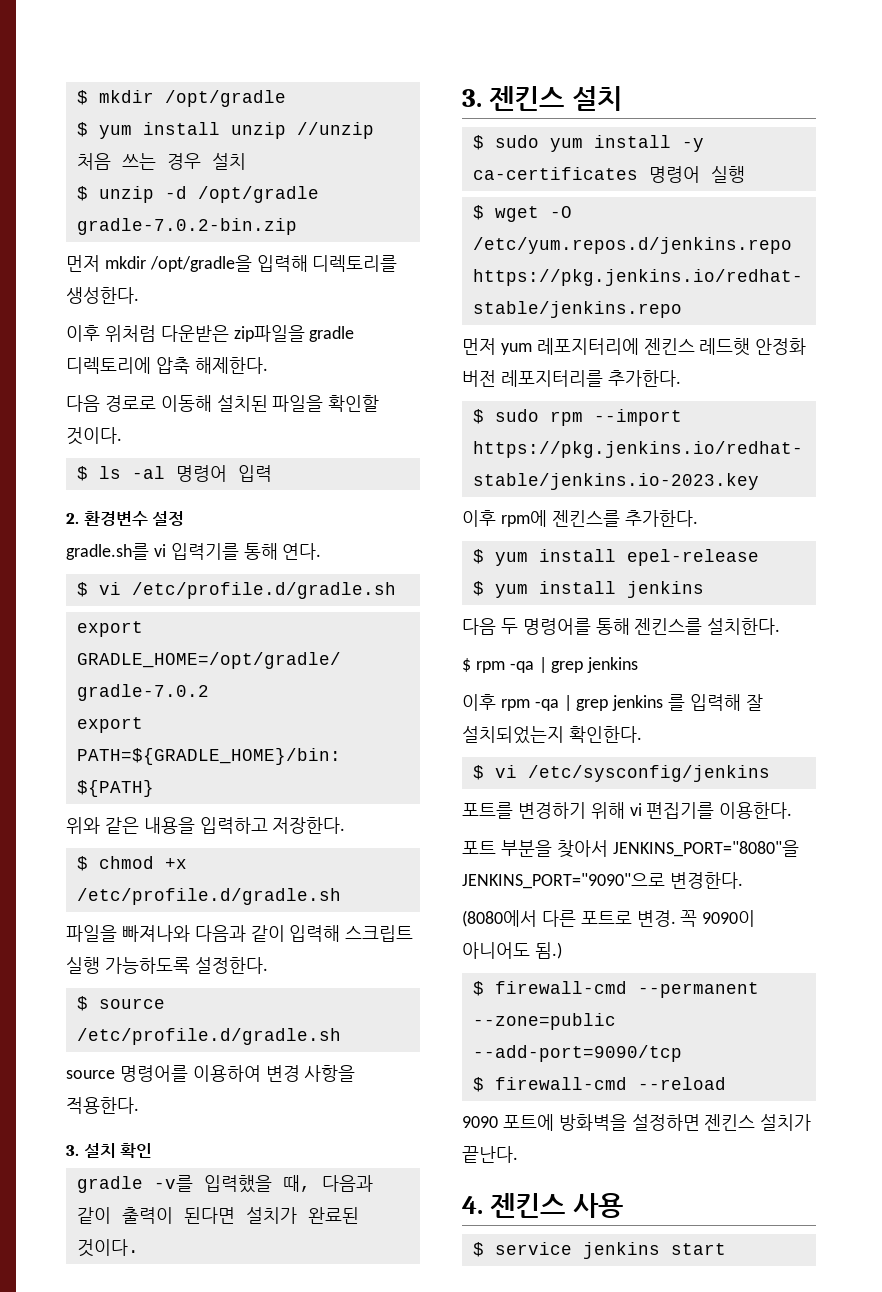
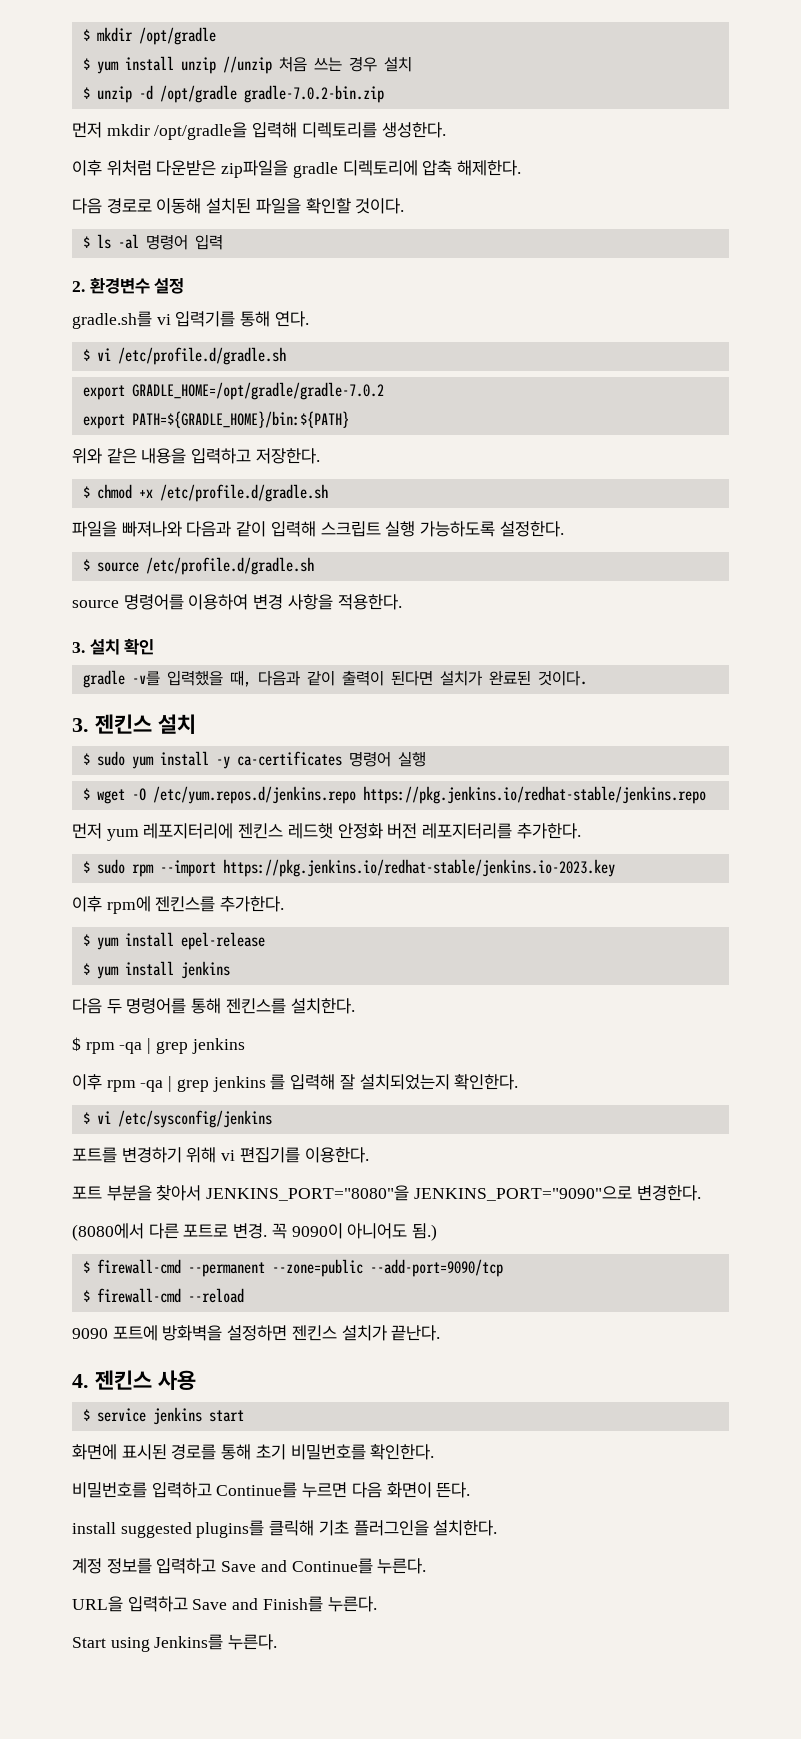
+ 화면에 표시된 경로를 통해 초기 비밀번호를 확인한다.
+ 비밀번호를 입력하고 Continue를 누르면 다음 화면이 뜬다.
+ install suggested plugins를 클릭해 기초 플러그인을 설치한다.
+ 계정 정보를 입력하고 Save and Continue를 누른다.
+ URL을 입력하고 Save and Finish를 누른다.
+ Start using Jenkins를 누른다.

